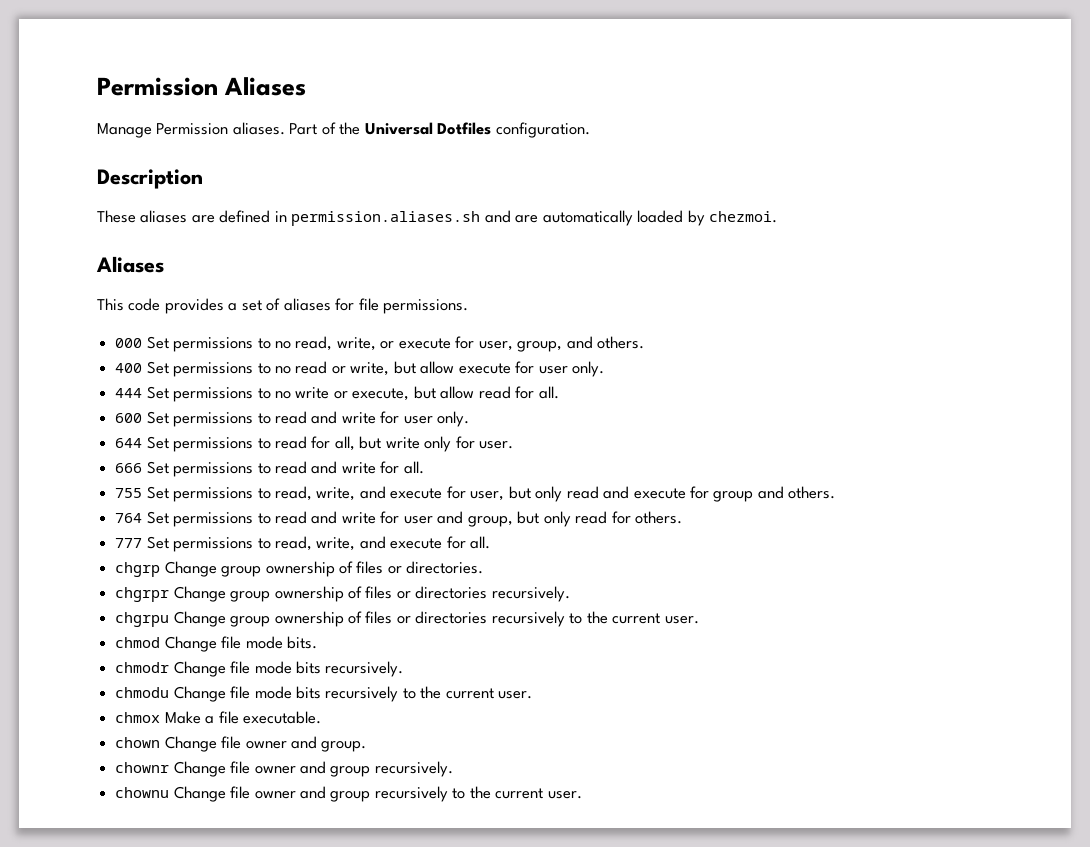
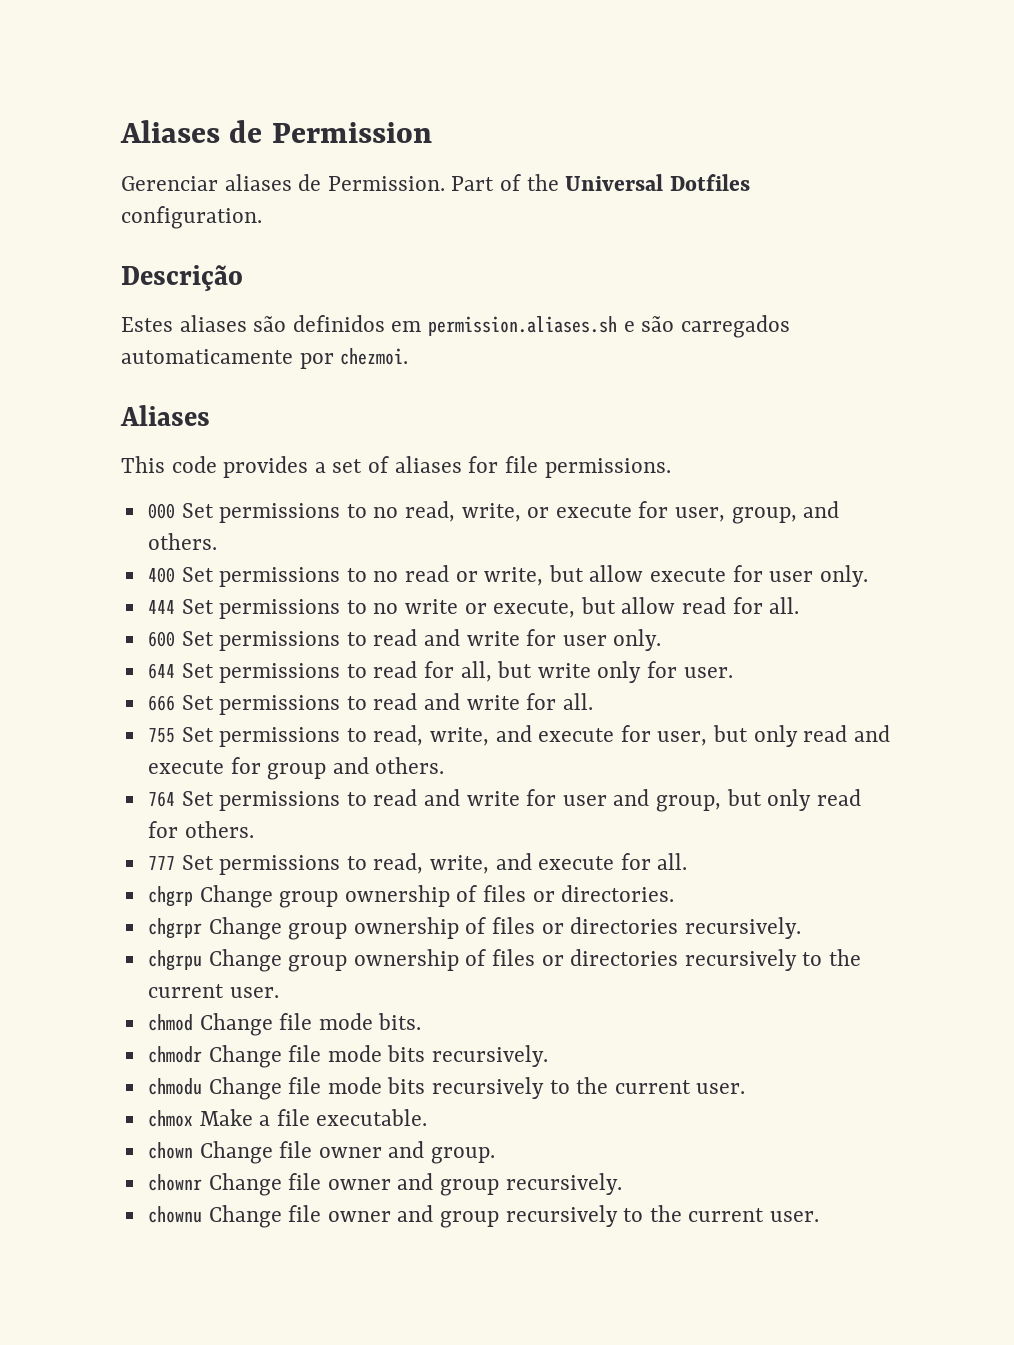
- Permission Aliases
- Manage Permission aliases.
+ Aliases de Permission
+ Gerenciar aliases de Permission.
- Description
- These aliases are defined in permission.aliases.sh and are automatically loaded by chezmoi.
+ Descrição
+ Estes aliases são definidos em permission.aliases.sh e são carregados automaticamente por chezmoi.

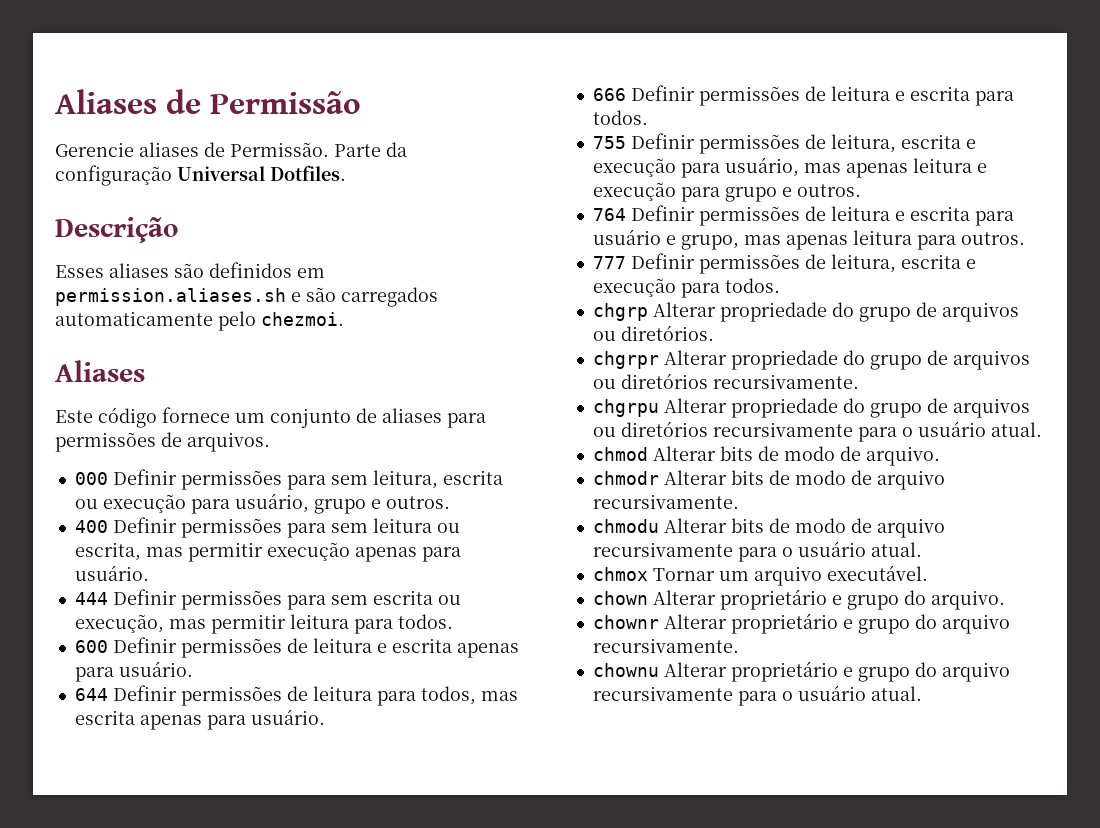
- Aliases de Permission
- Gerenciar aliases de Permission. Part of the Universal Dotfiles configuration.
+ Aliases de Permissão
+ Gerencie aliases de Permissão. Parte da configuração Universal Dotfiles.
- Estes aliases são definidos em permission.aliases.sh e são carregados automaticamente por chezmoi.
+ Esses aliases são definidos em permission.aliases.sh e são carregados automaticamente pelo chezmoi.
- This code provides a set of aliases for file permissions.
- 000 Set permissions to no read, write, or execute for user, group, and others.
- 400 Set permissions to no read or write, but allow execute for user only.
- 444 Set permissions to no write or execute, but allow read for all.
- 600 Set permissions to read and write for user only.
- 644 Set permissions to read for all, but write only for user.
- 666 Set permissions to read and write for all.
- 755 Set permissions to read, write, and execute for user, but only read and execute for group and others.
- 764 Set permissions to read and write for user and group, but only read for others.
- 777 Set permissions to read, write, and execute for all.
- chgrp Change group ownership of files or directories.
- chgrpr Change group ownership of files or directories recursively.
- chgrpu Change group ownership of files or directories recursively to the current user.
- chmod Change file mode bits.
- chmodr Change file mode bits recursively.
- chmodu Change file mode bits recursively to the current user.
- chmox Make a file executable.
- chown Change file owner and group.
- chownr Change file owner and group recursively.
- chownu Change file owner and group recursively to the current user.
+ Este código fornece um conjunto de aliases para permissões de arquivos.
+ 000 Definir permissões para sem leitura, escrita ou execução para usuário, grupo e outros.
+ 400 Definir permissões para sem leitura ou escrita, mas permitir execução apenas para usuário.
+ 444 Definir permissões para sem escrita ou execução, mas permitir leitura para todos.
+ 600 Definir permissões de leitura e escrita apenas para usuário.
+ 644 Definir permissões de leitura para todos, mas escrita apenas para usuário.
+ 666 Definir permissões de leitura e escrita para todos.
+ 755 Definir permissões de leitura, escrita e execução para usuário, mas apenas leitura e execução para grupo e outros.
+ 764 Definir permissões de leitura e escrita para usuário e grupo, mas apenas leitura para outros.
+ 777 Definir permissões de leitura, escrita e execução para todos.
+ chgrp Alterar propriedade do grupo de arquivos ou diretórios.
+ chgrpr Alterar propriedade do grupo de arquivos ou diretórios recursivamente.
+ chgrpu Alterar propriedade do grupo de arquivos ou diretórios recursivamente para o usuário atual.
+ chmod Alterar bits de modo de arquivo.
+ chmodr Alterar bits de modo de arquivo recursivamente.
+ chmodu Alterar bits de modo de arquivo recursivamente para o usuário atual.
+ chmox Tornar um arquivo executável.
+ chown Alterar proprietário e grupo do arquivo.
+ chownr Alterar proprietário e grupo do arquivo recursivamente.
+ chownu Alterar proprietário e grupo do arquivo recursivamente para o usuário atual.

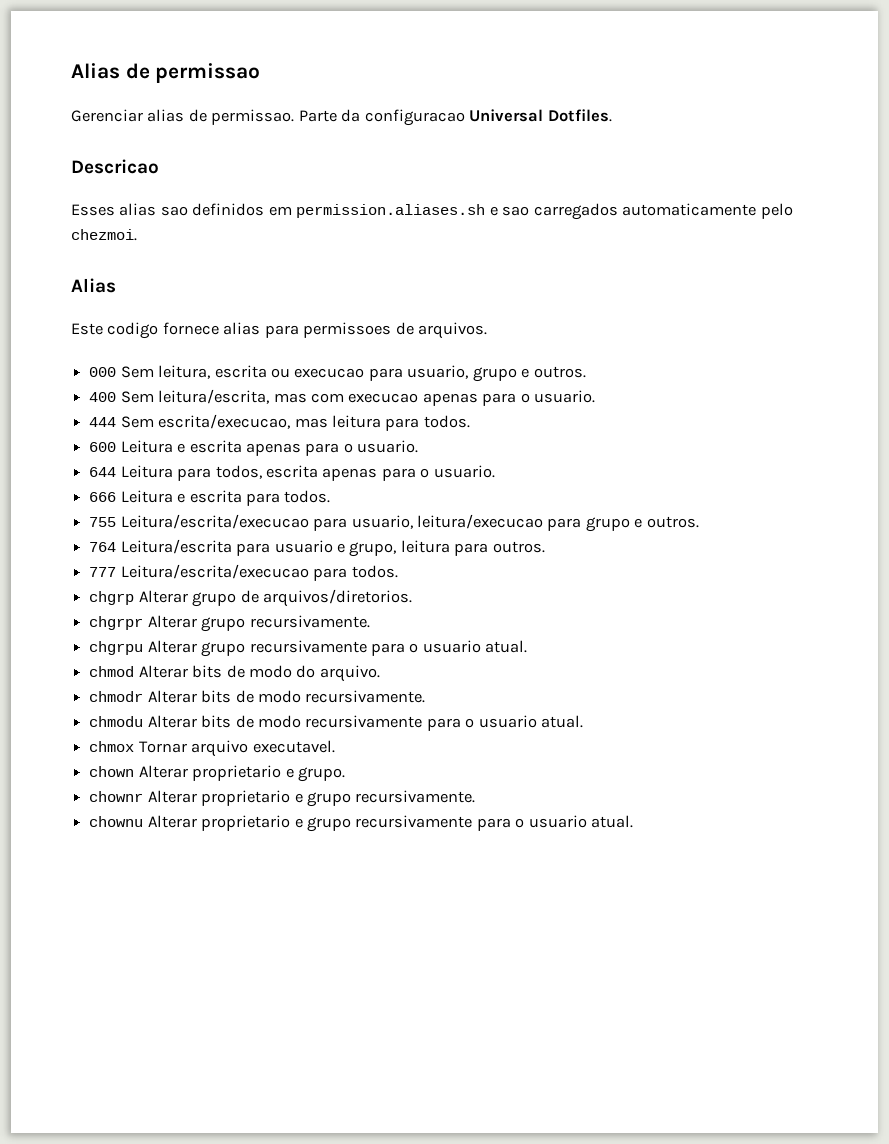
- Aliases de Permissão
- Gerencie aliases de Permissão.
+ Alias de permissao
+ Gerenciar alias de permissao.
- Parte da configuração Universal Dotfiles.
+ Parte da configuracao Universal Dotfiles.
- Descrição
+ Descricao
- Esses aliases são definidos em permission.aliases.sh e são carregados automaticamente pelo chezmoi.
- Aliases
+ Esses alias sao definidos em permission.aliases.sh e sao carregados automaticamente pelo chezmoi.
+ Alias
- Este código fornece um conjunto de aliases para permissões de arquivos.
- 000 Definir permissões para sem leitura, escrita ou execução para usuário, grupo e outros.
- 400 Definir permissões para sem leitura ou escrita, mas permitir execução apenas para usuário.
- 444 Definir permissões para sem escrita ou execução, mas permitir leitura para todos.
+ Este codigo fornece alias para permissoes de arquivos.
+ 000 Sem leitura, escrita ou execucao para usuario, grupo e outros.
+ 400 Sem leitura/escrita, mas com execucao apenas para o usuario.
+ 444 Sem escrita/execucao, mas leitura para todos.
- 600 Definir permissões de leitura e escrita apenas para usuário.
+ 600 Leitura e escrita apenas para o usuario.
- 644 Definir permissões de leitura para todos, mas escrita apenas para usuário.
+ 644 Leitura para todos, escrita apenas para o usuario.
- 666 Definir permissões de leitura e escrita para todos.
+ 666 Leitura e escrita para todos.
- 755 Definir permissões de leitura, escrita e execução para usuário, mas apenas leitura e execução para grupo e outros.
+ 755 Leitura/escrita/execucao para usuario, leitura/execucao para grupo e outros.
- 764 Definir permissões de leitura e escrita para usuário e grupo, mas apenas leitura para outros.
- 777 Definir permissões de leitura, escrita e execução para todos.
- chgrp Alterar propriedade do grupo de arquivos ou diretórios.
- chgrpr Alterar propriedade do grupo de arquivos ou diretórios recursivamente.
- chgrpu Alterar propriedade do grupo de arquivos ou diretórios recursivamente para o usuário atual.
+ 764 Leitura/escrita para usuario e grupo, leitura para outros.
+ 777 Leitura/escrita/execucao para todos.
+ chgrp Alterar grupo de arquivos/diretorios.
+ chgrpr Alterar grupo recursivamente.
+ chgrpu Alterar grupo recursivamente para o usuario atual.
- chmod Alterar bits de modo de arquivo.
+ chmod Alterar bits de modo do arquivo.
- chmodr Alterar bits de modo de arquivo recursivamente.
+ chmodr Alterar bits de modo recursivamente.
- chmodu Alterar bits de modo de arquivo recursivamente para o usuário atual.
+ chmodu Alterar bits de modo recursivamente para o usuario atual.
- chmox Tornar um arquivo executável.
+ chmox Tornar arquivo executavel.
- chown Alterar proprietário e grupo do arquivo.
+ chown Alterar proprietario e grupo.
- chownr Alterar proprietário e grupo do arquivo recursivamente.
+ chownr Alterar proprietario e grupo recursivamente.
- chownu Alterar proprietário e grupo do arquivo recursivamente para o usuário atual.
+ chownu Alterar proprietario e grupo recursivamente para o usuario atual.

